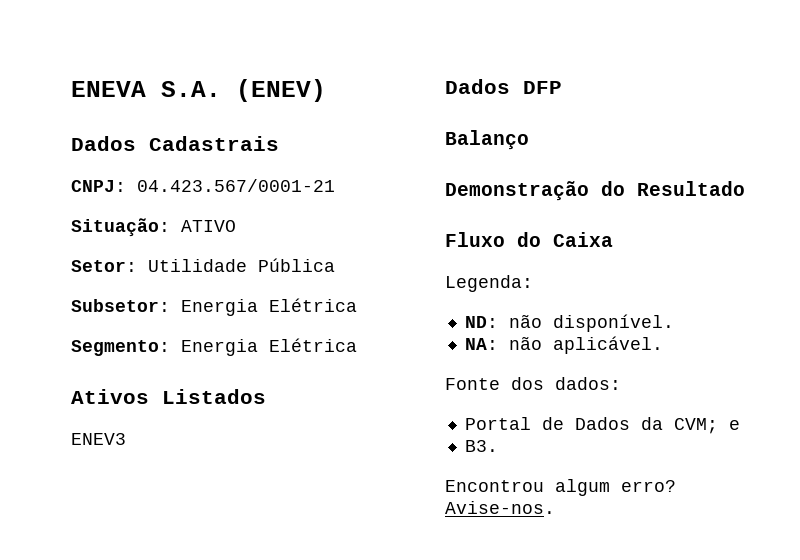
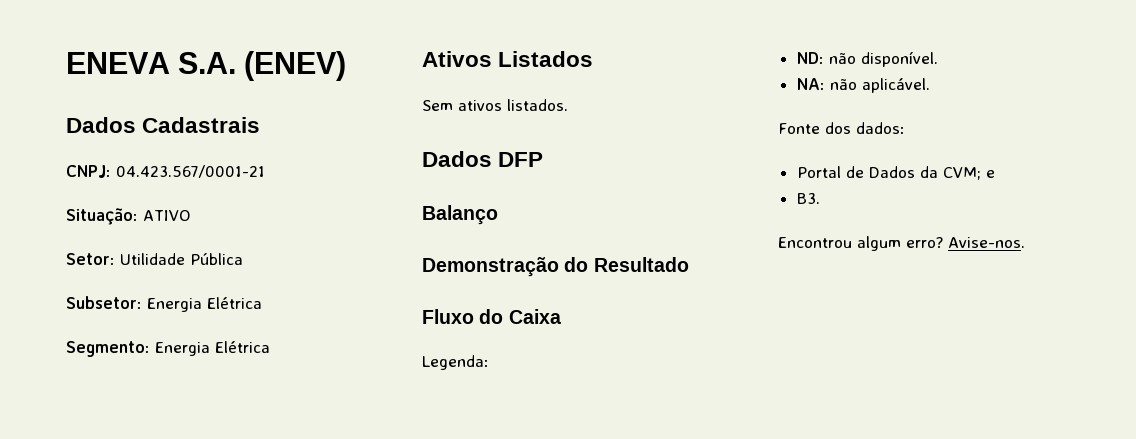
- ENEV3
+ Sem ativos listados.

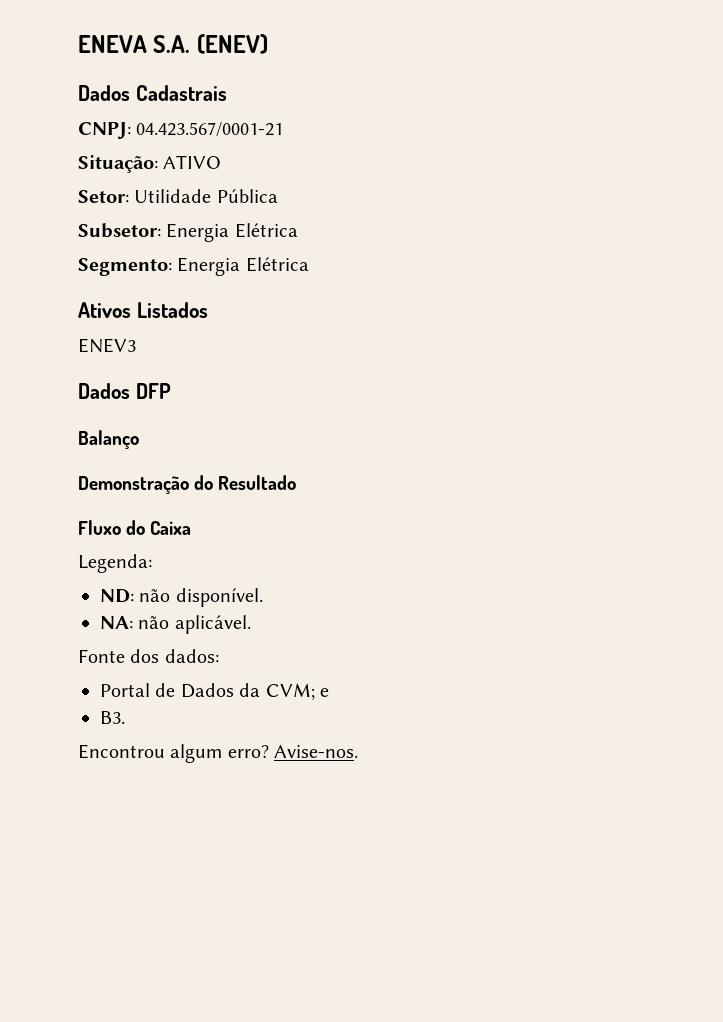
- Sem ativos listados.
+ ENEV3

